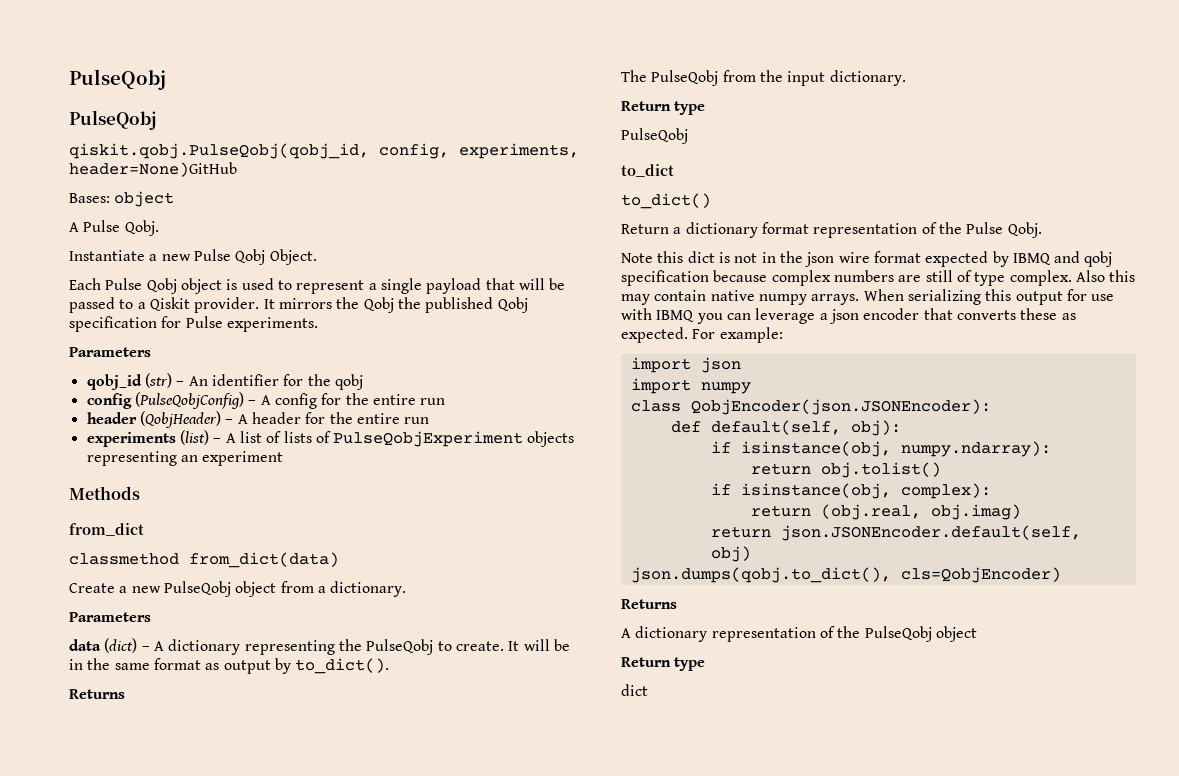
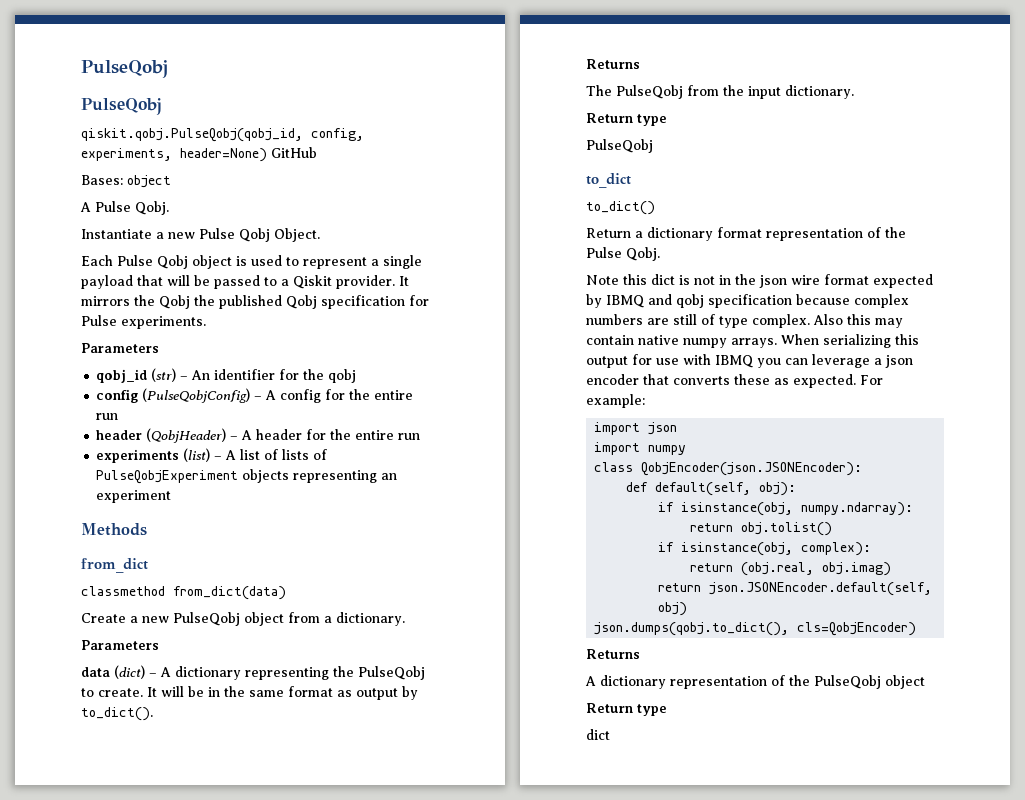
- qiskit.qobj.PulseQobj(qobj_id, config, experiments, header=None)GitHub
+ qiskit.qobj.PulseQobj(qobj_id, config, experiments, header=None) GitHub

